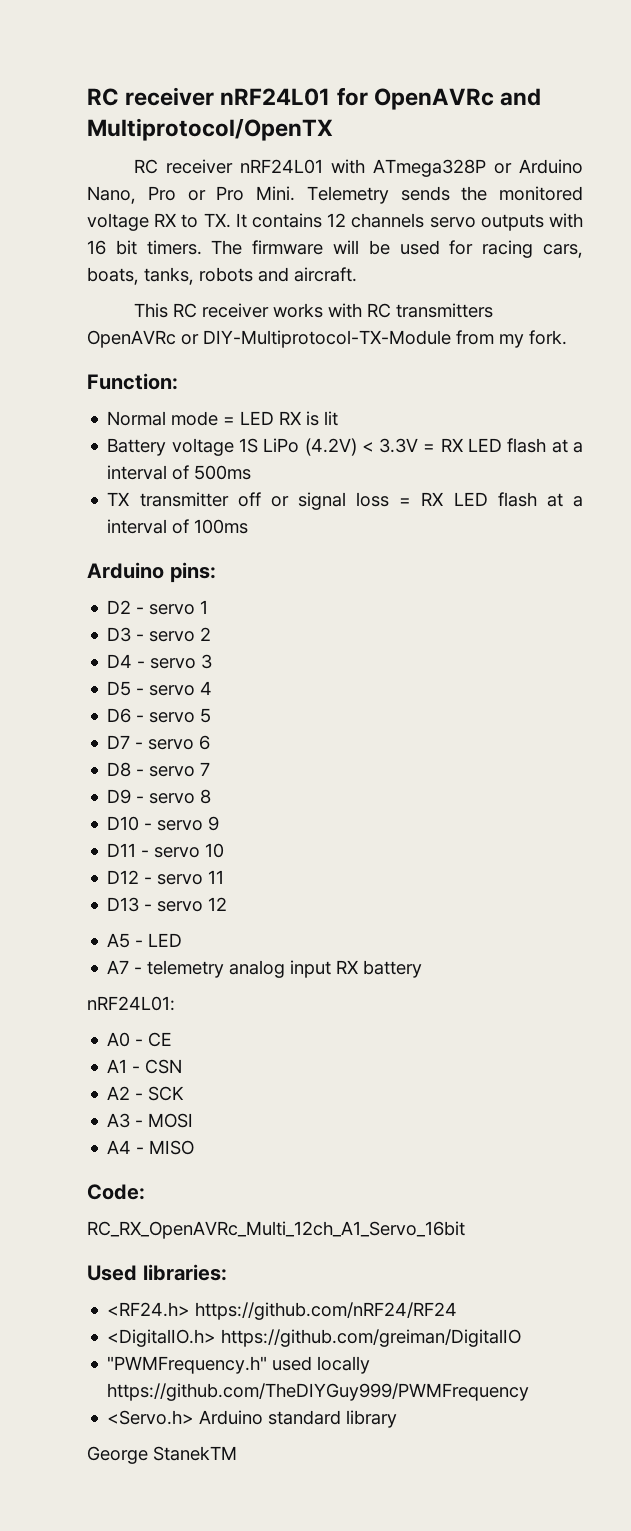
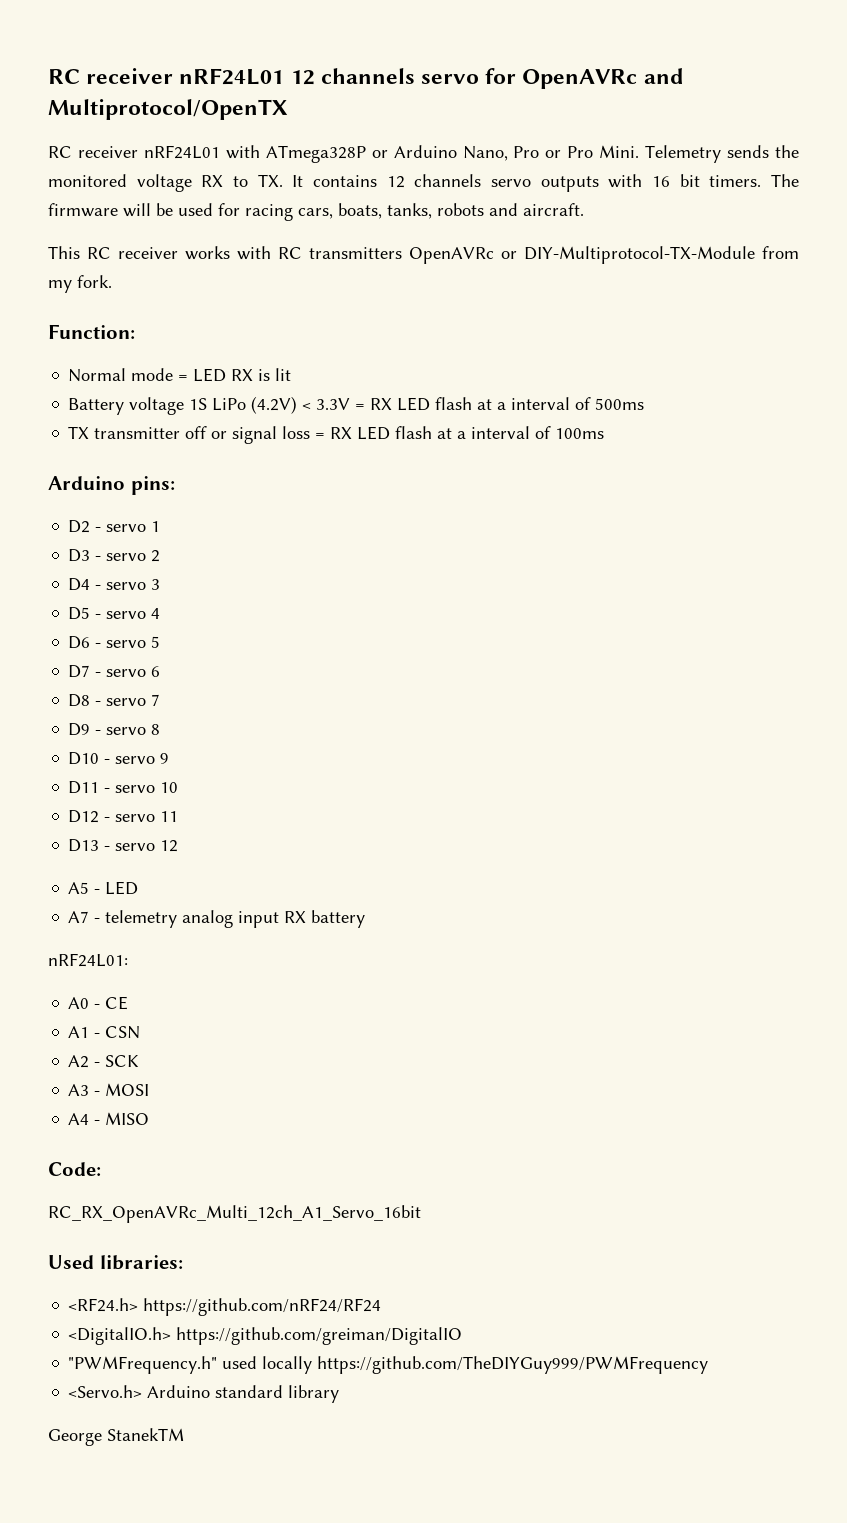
- RC receiver nRF24L01 for OpenAVRc and Multiprotocol/OpenTX
+ RC receiver nRF24L01 12 channels servo for OpenAVRc and Multiprotocol/OpenTX

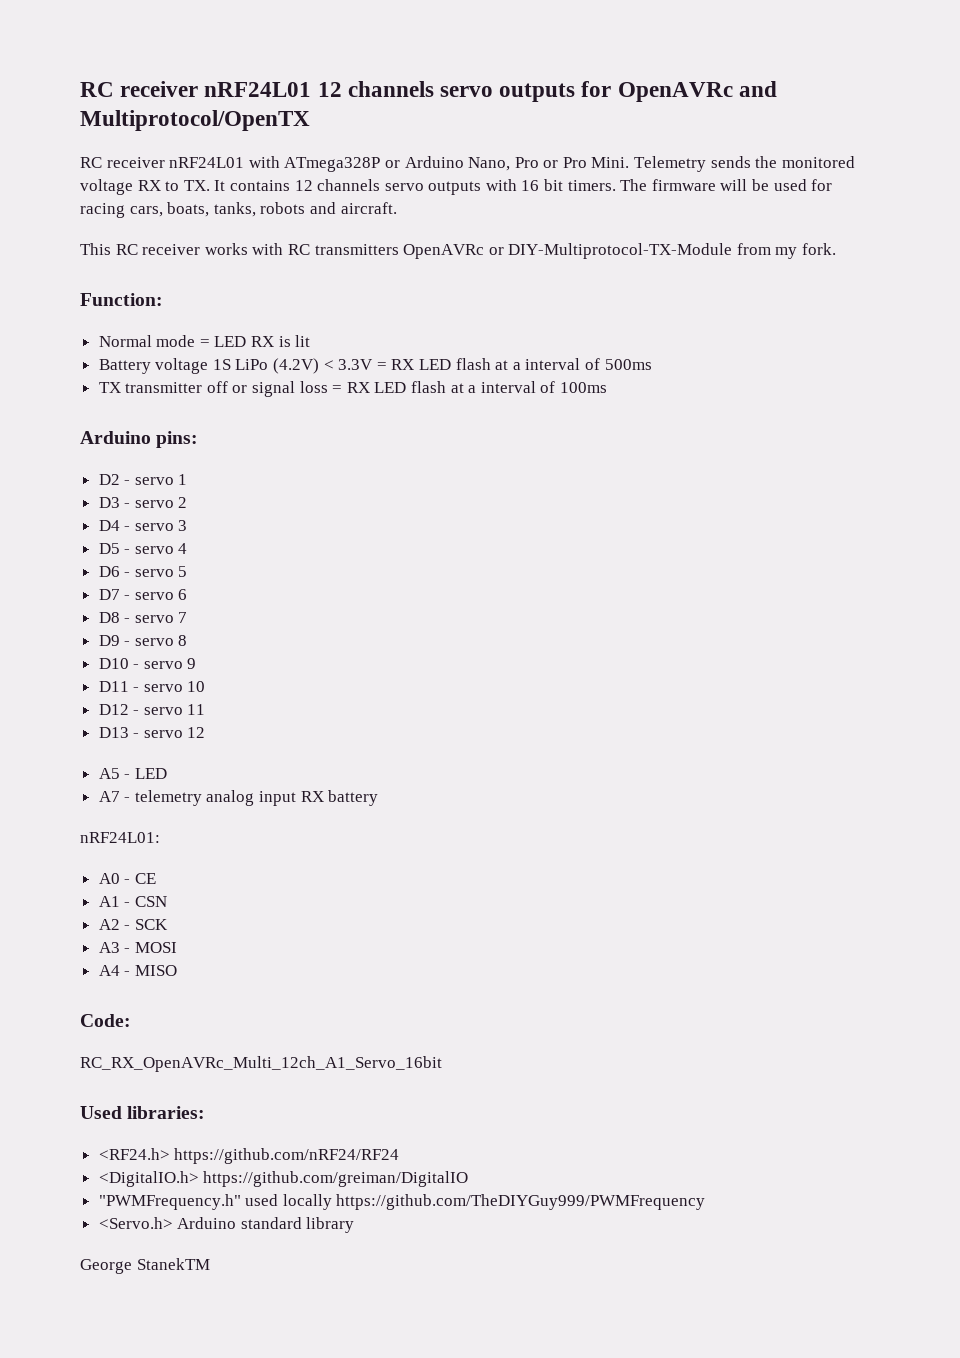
- RC receiver nRF24L01 12 channels servo for OpenAVRc and Multiprotocol/OpenTX
+ RC receiver nRF24L01 12 channels servo outputs for OpenAVRc and Multiprotocol/OpenTX

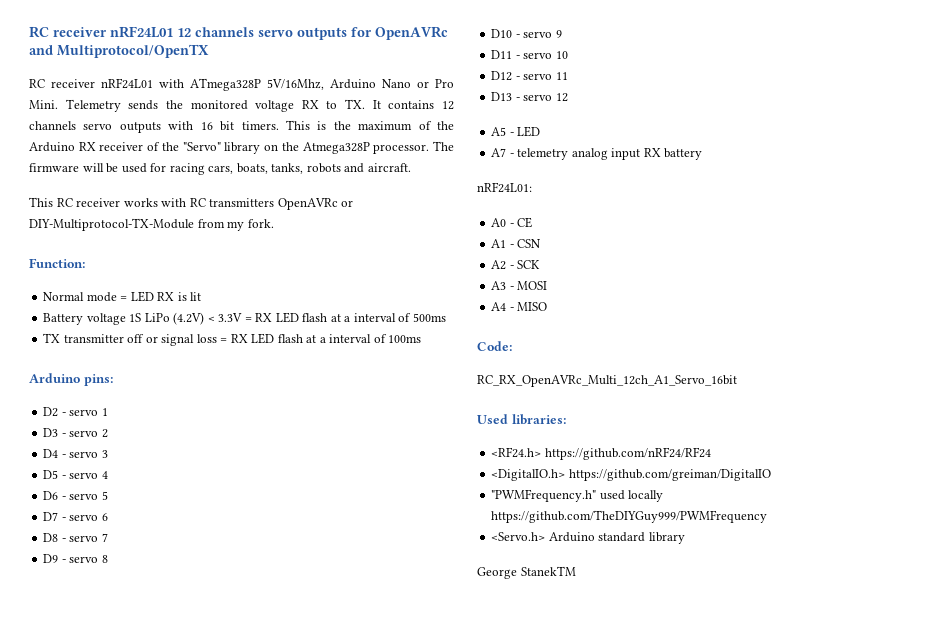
- RC receiver nRF24L01 with ATmega328P or Arduino Nano, Pro or Pro Mini.
+ RC receiver nRF24L01 with ATmega328P 5V/16Mhz, Arduino Nano or Pro Mini.
+ This is the maximum of the Arduino RX receiver of the "Servo" library on the Atmega328P processor.

